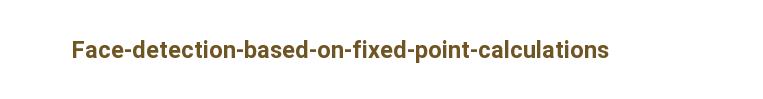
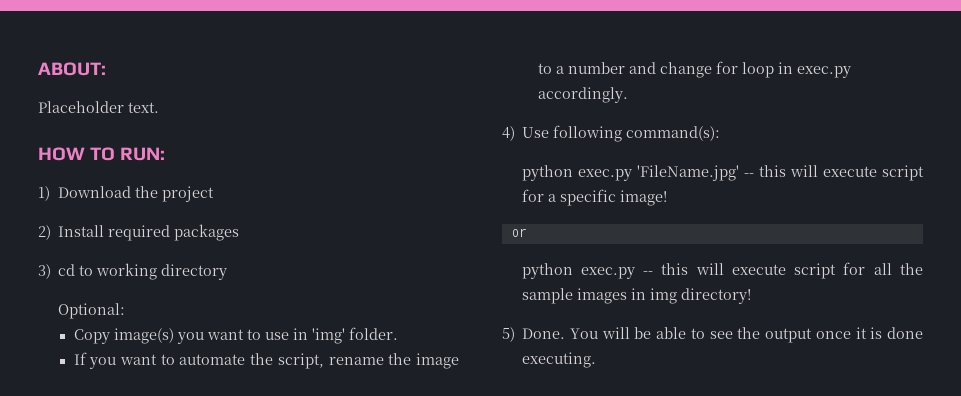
- Face-detection-based-on-fixed-point-calculations
+ ABOUT:
+ Placeholder text.
+ HOW TO RUN:
+ 1) Download the project
+ 2) Install required packages
+ 3) cd to working directory
+ Optional:
+ Copy image(s) you want to use in 'img' folder.
+ If you want to automate the script, rename the image to a number and change for loop in exec.py accordingly.
+ 4) Use following command(s):
+ python exec.py 'FileName.jpg' -- this will execute script for a specific image!
+ or
+ python exec.py -- this will execute script for all the sample images in img directory!
+ 5) Done. You will be able to see the output once it is done executing.

